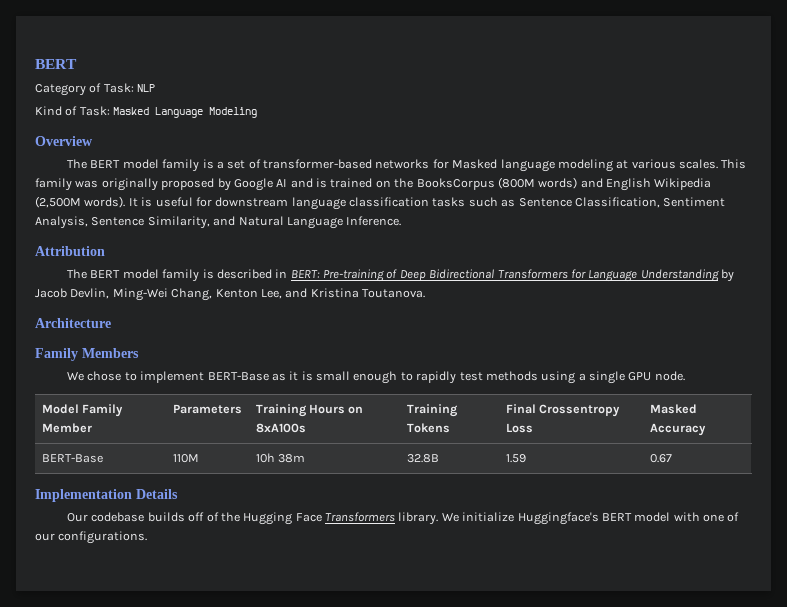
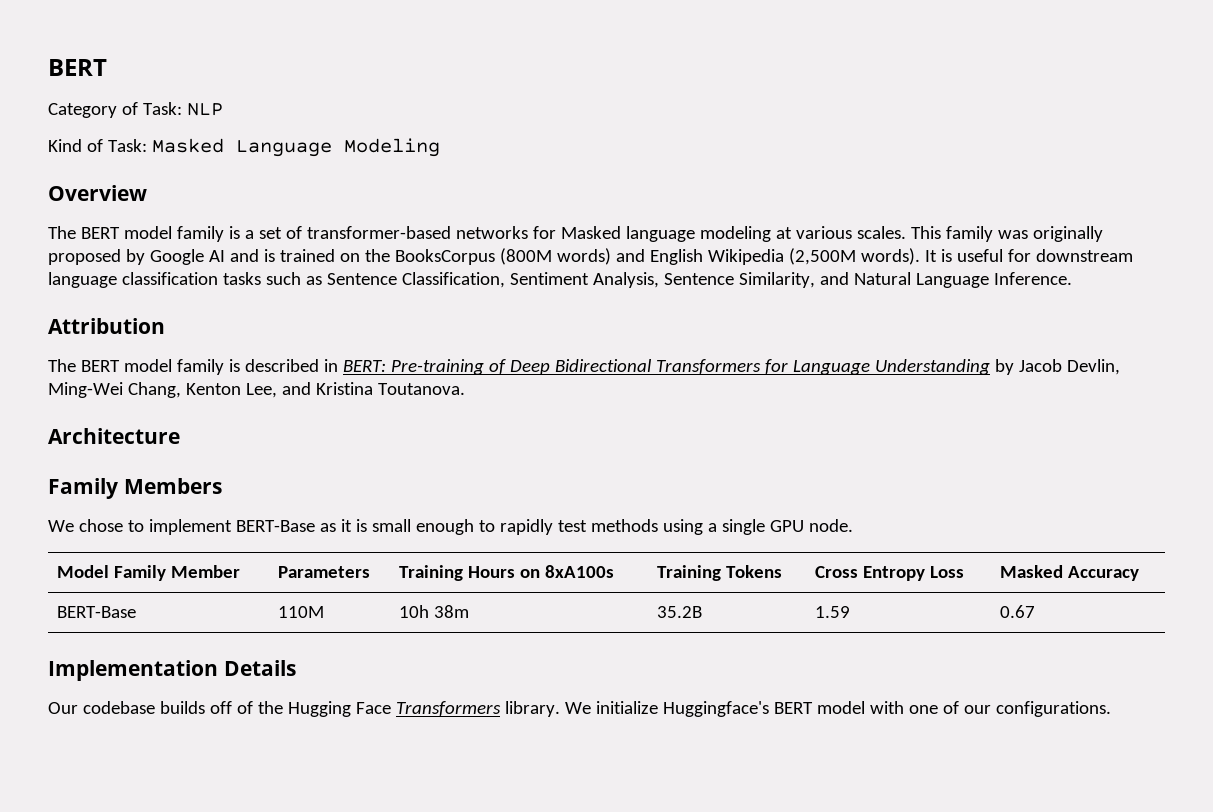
- Model Family Member | Parameters | Training Hours on 8xA100s | Training Tokens | Final Crossentropy Loss | Masked Accuracy
+ Model Family Member | Parameters | Training Hours on 8xA100s | Training Tokens | Cross Entropy Loss | Masked Accuracy
- BERT-Base | 110M | 10h 38m | 32.8B | 1.59 | 0.67
+ BERT-Base | 110M | 10h 38m | 35.2B | 1.59 | 0.67

